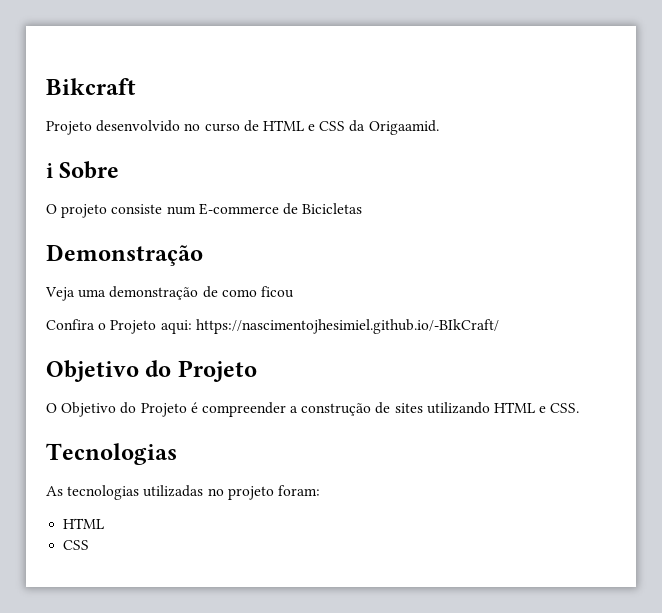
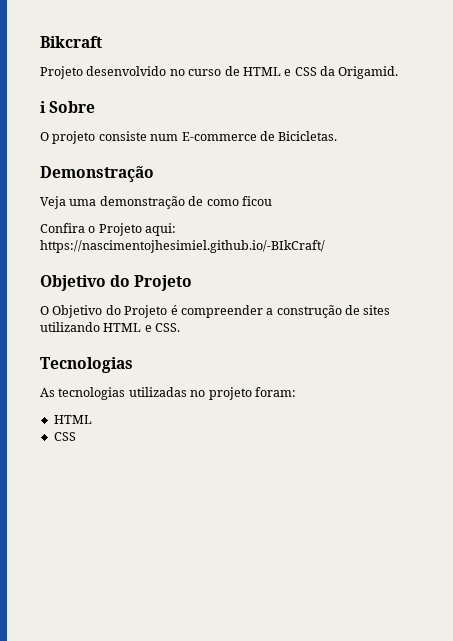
- Projeto desenvolvido no curso de HTML e CSS da Origaamid.
+ Projeto desenvolvido no curso de HTML e CSS da Origamid.
- O projeto consiste num E-commerce de Bicicletas
+ O projeto consiste num E-commerce de Bicicletas.

